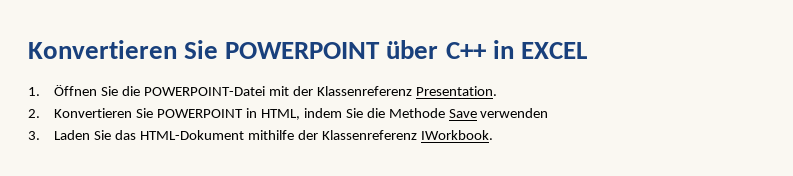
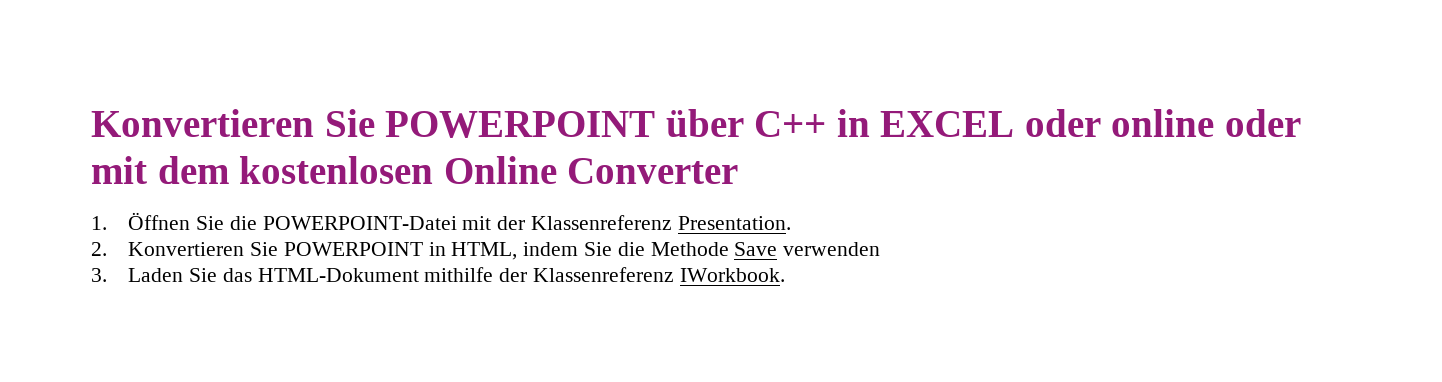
- Konvertieren Sie POWERPOINT über C++ in EXCEL
+ Konvertieren Sie POWERPOINT über C++ in EXCEL oder online oder mit dem kostenlosen Online Converter

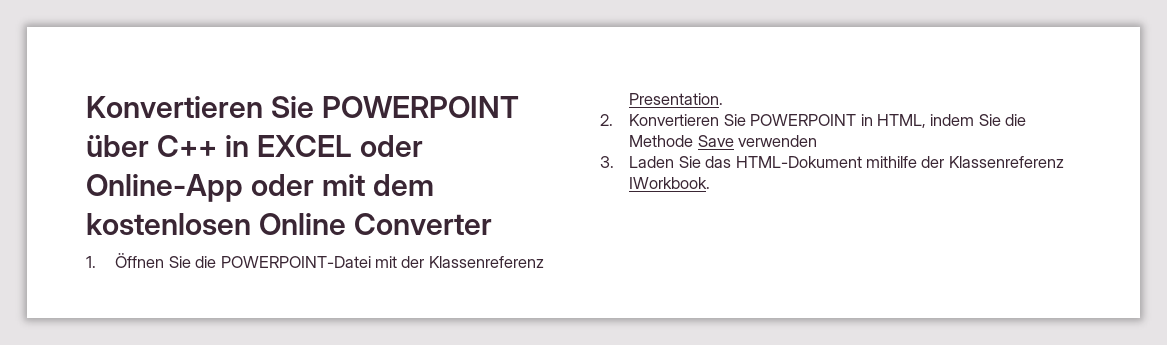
- Konvertieren Sie POWERPOINT über C++ in EXCEL oder online oder mit dem kostenlosen Online Converter
+ Konvertieren Sie POWERPOINT über C++ in EXCEL oder Online-App oder mit dem kostenlosen Online Converter

